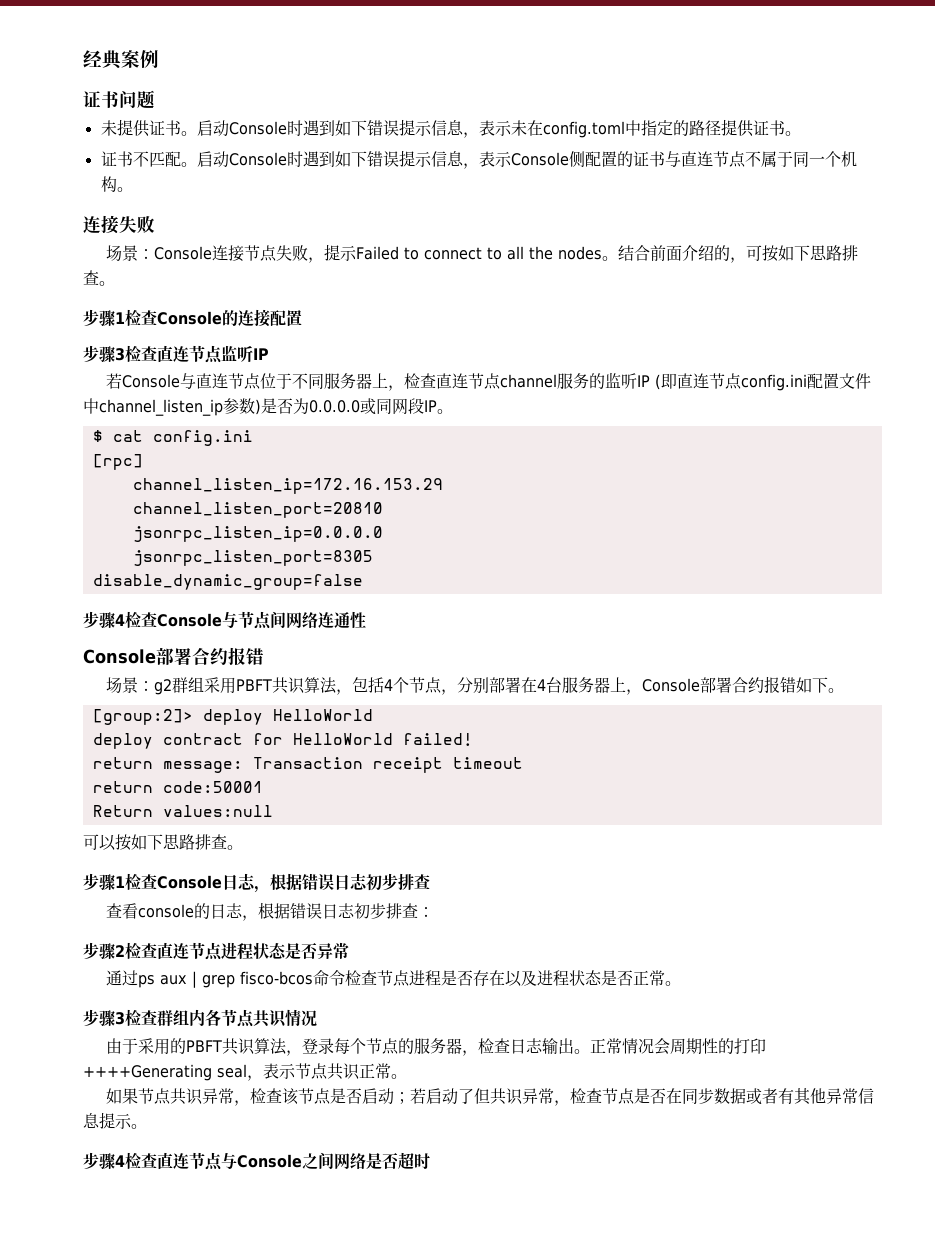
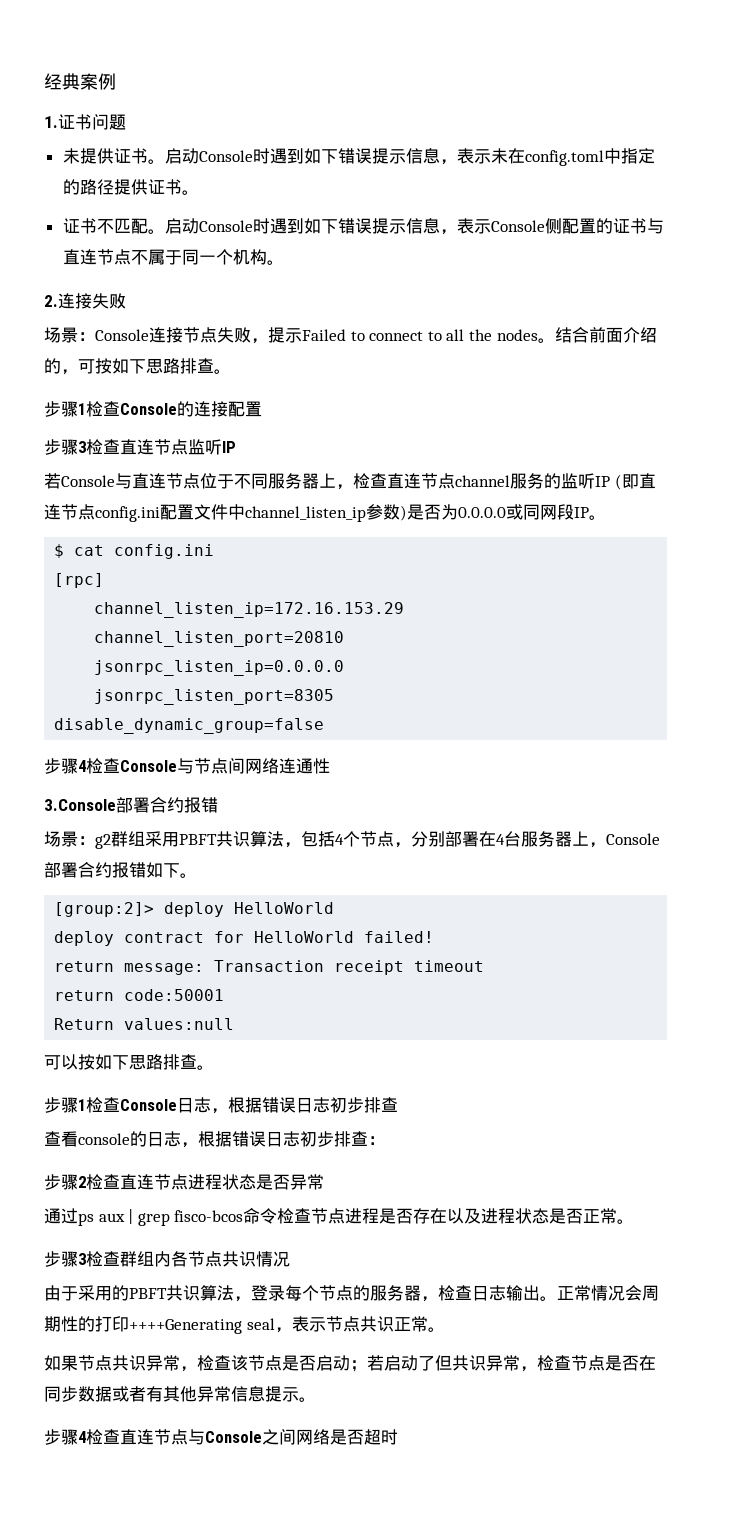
- 证书问题
+ 1.证书问题
- 连接失败
+ 2.连接失败
  步骤4检查Console与节点间网络连通性
- Console部署合约报错
+ 3.Console部署合约报错

